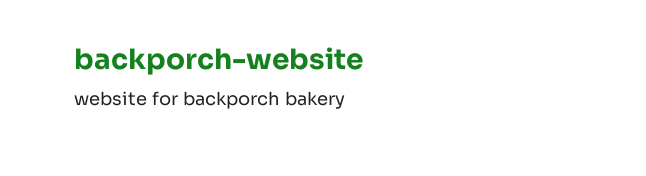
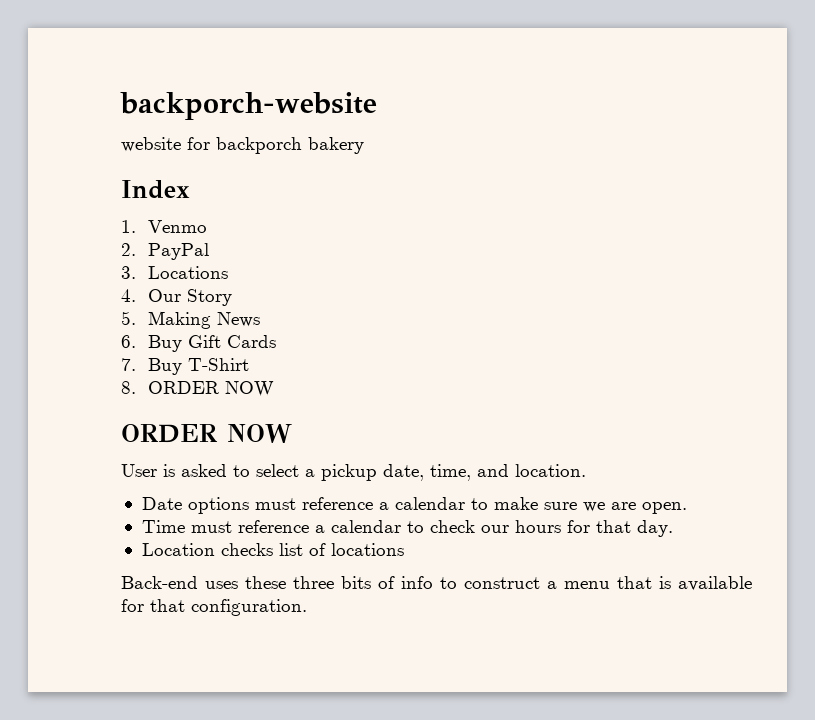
+ Index
+ 1. Venmo
+ 2. PayPal
+ 3. Locations
+ 4. Our Story
+ 5. Making News
+ 6. Buy Gift Cards
+ 7. Buy T-Shirt
+ 8. ORDER NOW
+ ORDER NOW
+ User is asked to select a pickup date, time, and location.
+ Date options must reference a calendar to make sure we are open.
+ Time must reference a calendar to check our hours for that day.
+ Location checks list of locations
+ Back-end uses these three bits of info to construct a menu that is available for that configuration.

